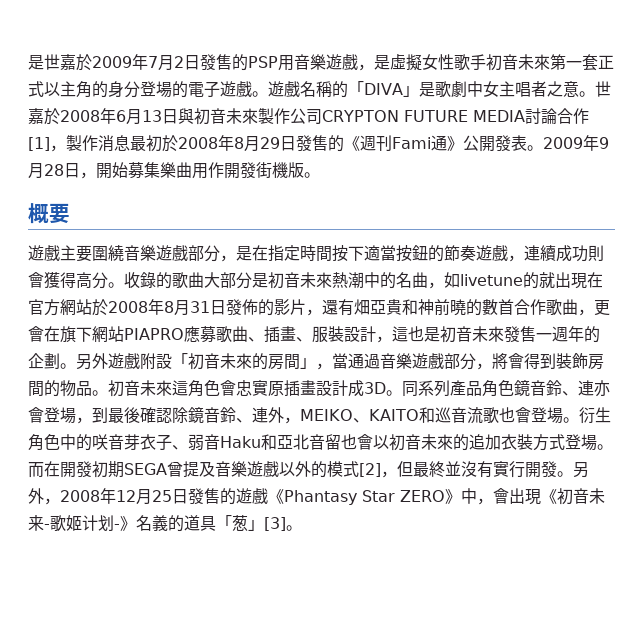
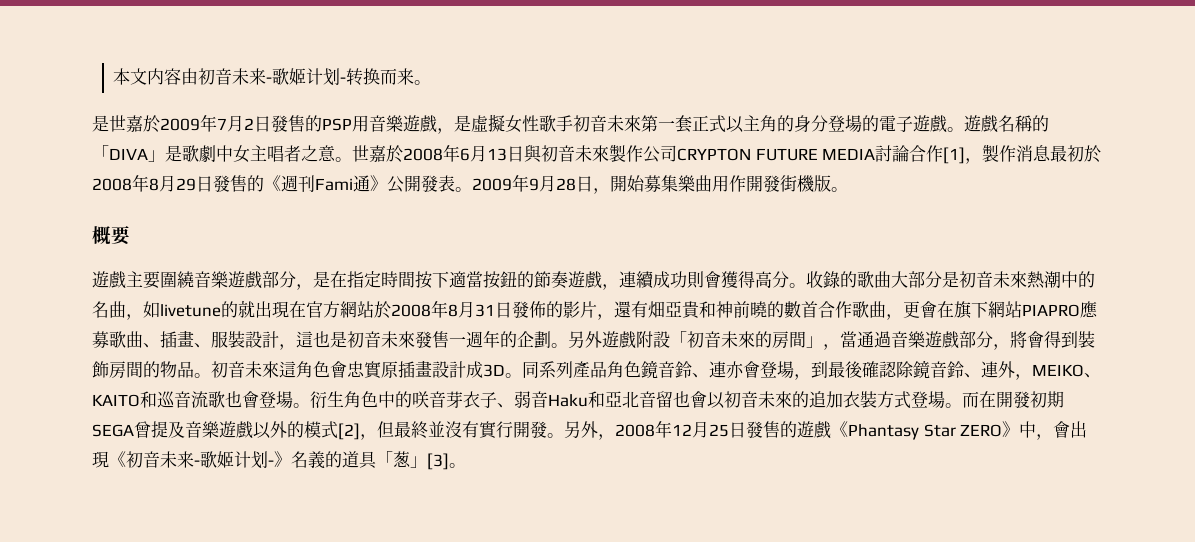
+ 本文内容由初音未来-歌姬计划-转换而来。

